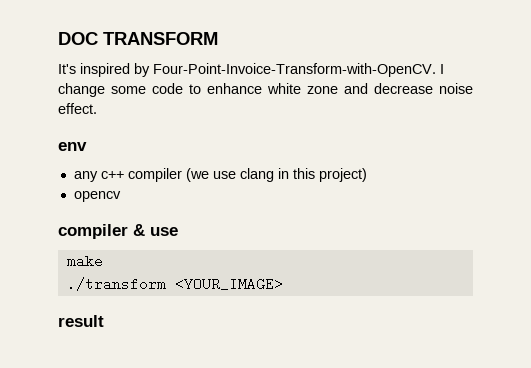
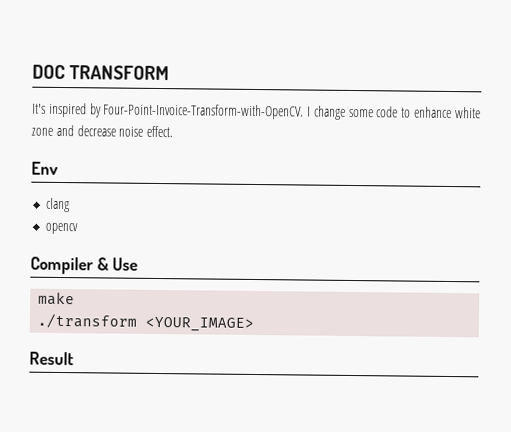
- env
- any c++ compiler (we use clang in this project)
+ Env
+ clang
  opencv
- compiler & use
+ Compiler & Use
- result
+ Result

